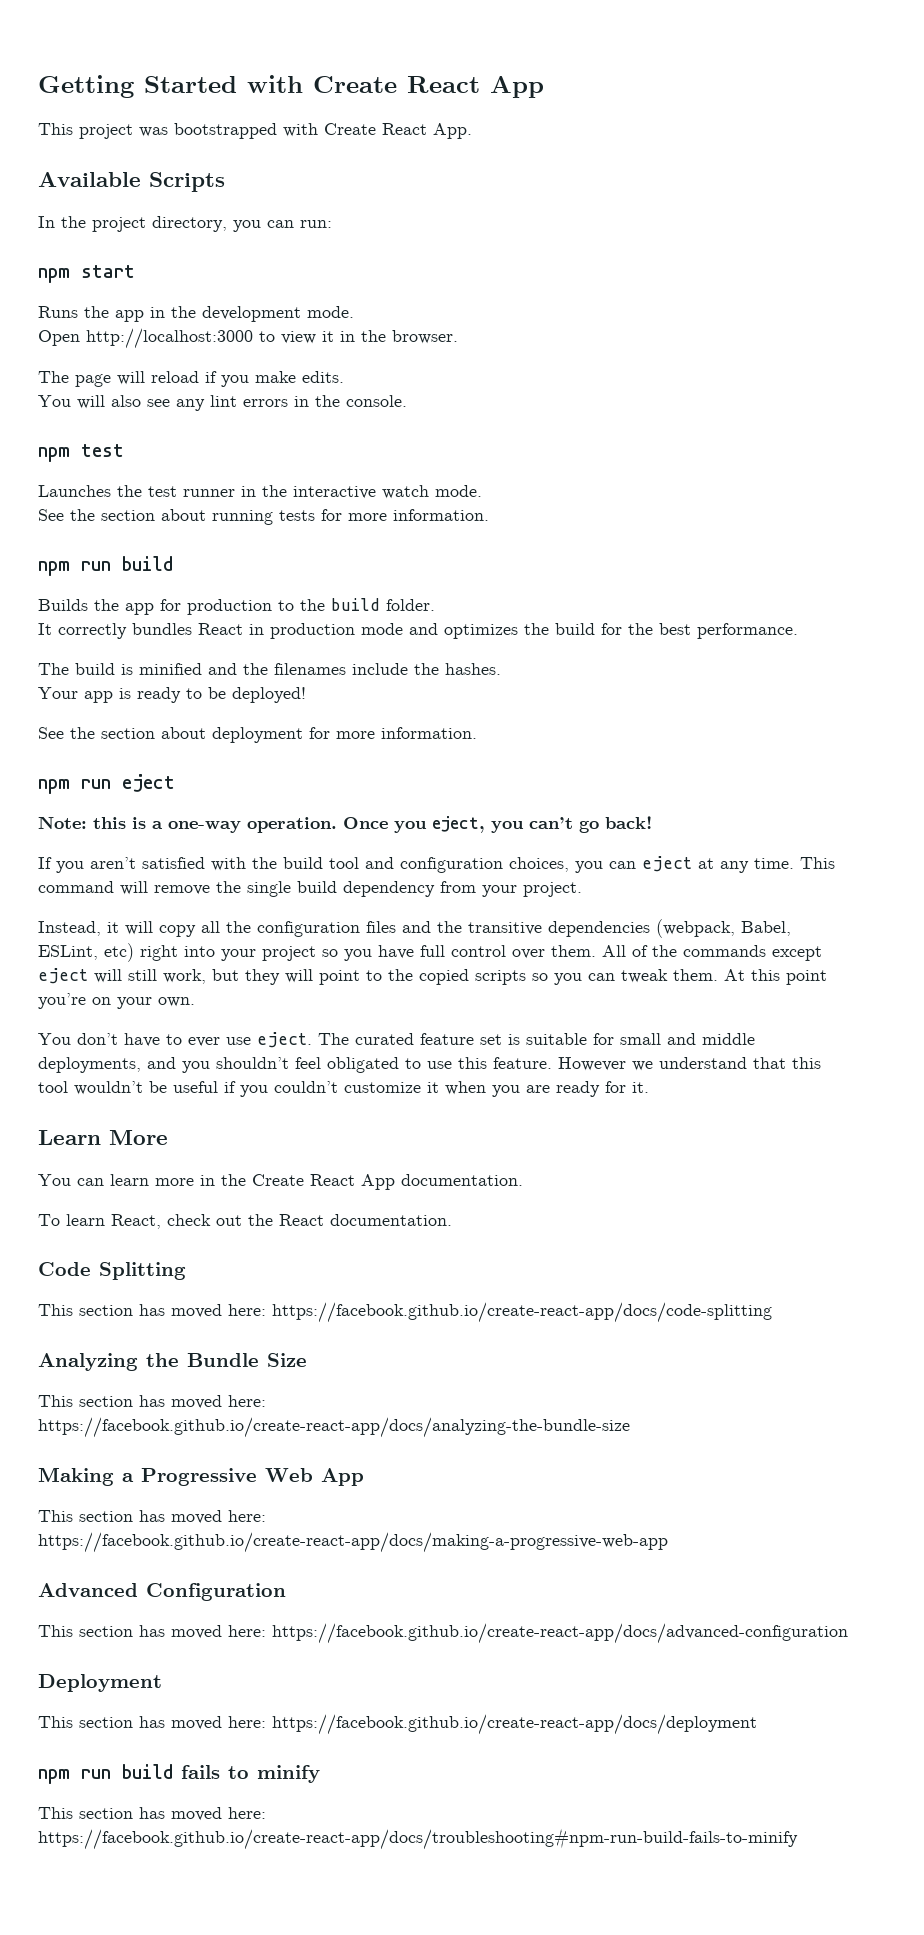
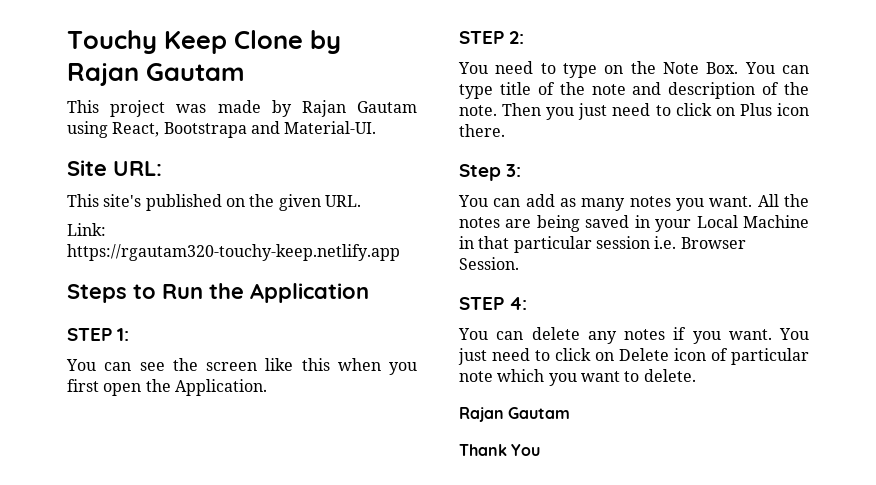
- Getting Started with Create React App
- This project was bootstrapped with Create React App.
- Available Scripts
- In the project directory, you can run:
- npm start
- Runs the app in the development mode.
- Open http://localhost:3000 to view it in the browser.
- The page will reload if you make edits.
- You will also see any lint errors in the console.
- npm test
- Launches the test runner in the interactive watch mode.
- See the section about running tests for more information.
- npm run build
- Builds the app for production to the build folder.
- It correctly bundles React in production mode and optimizes the build for the best performance.
- The build is minified and the filenames include the hashes.
- Your app is ready to be deployed!
- See the section about deployment for more information.
- npm run eject
- Note: this is a one-way operation. Once you eject, you can’t go back!
- If you aren’t satisfied with the build tool and configuration choices, you can eject at any time. This command will remove the single build dependency from your project.
- Instead, it will copy all the configuration files and the transitive dependencies (webpack, Babel, ESLint, etc) right into your project so you have full control over them. All of the commands except eject will still work, but they will point to the copied scripts so you can tweak them. At this point you’re on your own.
- You don’t have to ever use eject. The curated feature set is suitable for small and middle deployments, and you shouldn’t feel obligated to use this feature. However we understand that this tool wouldn’t be useful if you couldn’t customize it when you are ready for it.
- Learn More
- You can learn more in the Create React App documentation.
- To learn React, check out the React documentation.
- Code Splitting
- This section has moved here: https://facebook.github.io/create-react-app/docs/code-splitting
- Analyzing the Bundle Size
- This section has moved here: https://facebook.github.io/create-react-app/docs/analyzing-the-bundle-size
- Making a Progressive Web App
- This section has moved here: https://facebook.github.io/create-react-app/docs/making-a-progressive-web-app
- Advanced Configuration
- This section has moved here: https://facebook.github.io/create-react-app/docs/advanced-configuration
- Deployment
- This section has moved here: https://facebook.github.io/create-react-app/docs/deployment
- npm run build fails to minify
- This section has moved here: https://facebook.github.io/create-react-app/docs/troubleshooting#npm-run-build-fails-to-minify
+ Touchy Keep Clone by Rajan Gautam
+ This project was made by Rajan Gautam using React, Bootstrapa and Material-UI.
+ Site URL:
+ This site's published on the given URL.
+ Link: https://rgautam320-touchy-keep.netlify.app
+ Steps to Run the Application
+ STEP 1:
+ You can see the screen like this when you first open the Application.
+ STEP 2:
+ You need to type on the Note Box. You can type title of the note and description of the note. Then you just need to click on Plus icon there.
+ Step 3:
+ You can add as many notes you want. All the notes are being saved in your Local Machine in that particular session i.e. Browser Session.
+ STEP 4:
+ You can delete any notes if you want. You just need to click on Delete icon of particular note which you want to delete.
+ Rajan Gautam
+ Thank You

